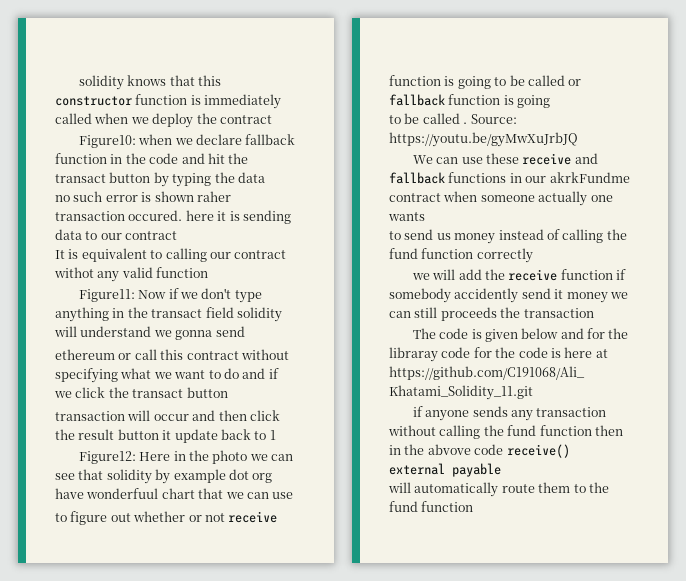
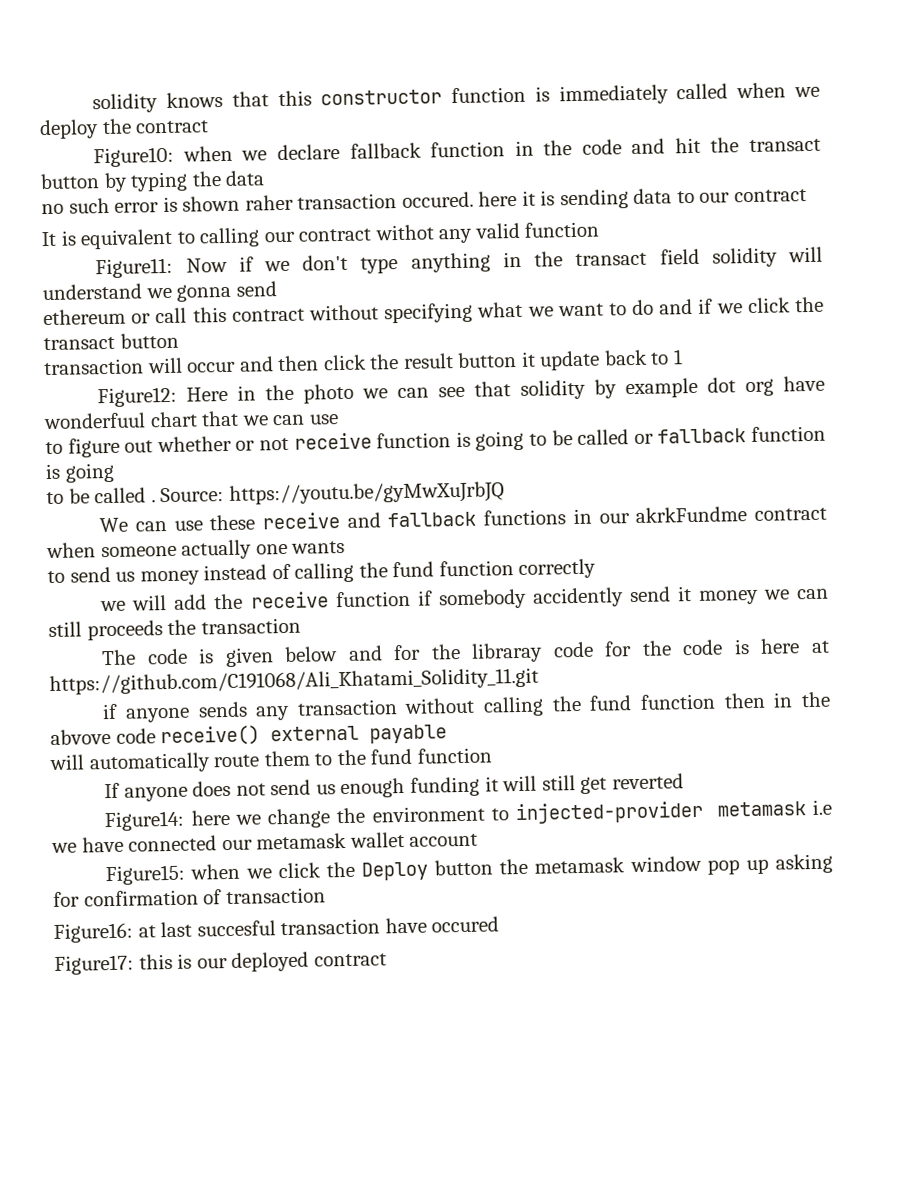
+ If anyone does not send us enough funding it will still get reverted
+ Figure14: here we change the environment to injected-provider metamask i.e we have connected our metamask wallet account
+ Figure15: when we click the Deploy button the metamask window pop up asking for confirmation of transaction
+ Figure16: at last succesful transaction have occured
+ Figure17: this is our deployed contract

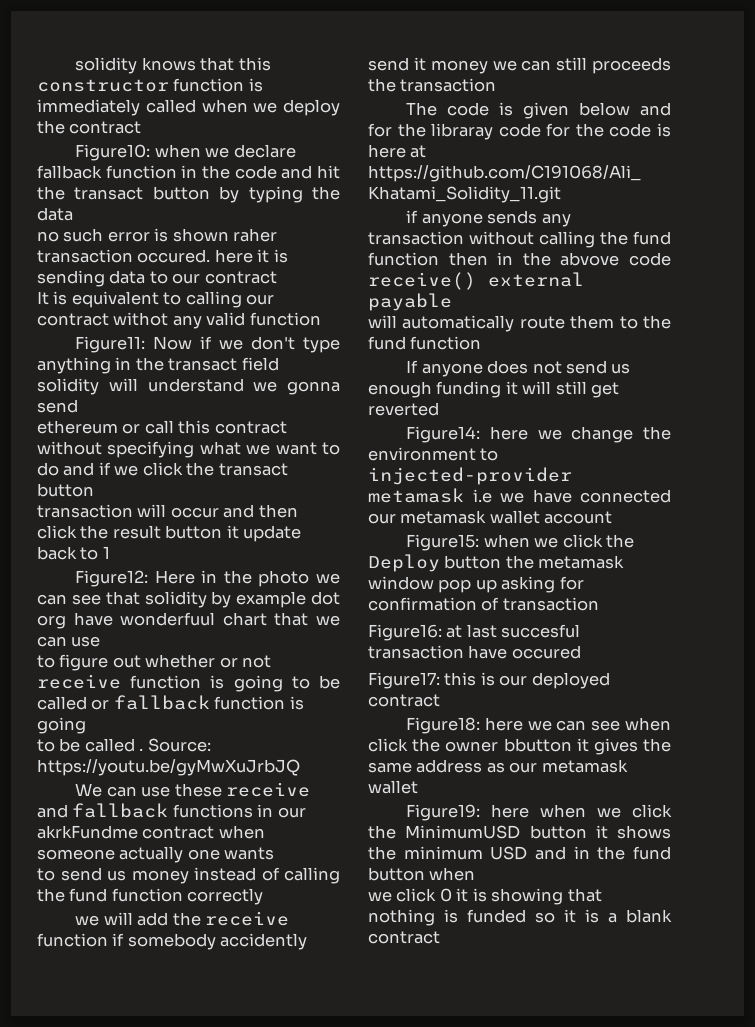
+ Figure18: here we can see when click the owner bbutton it gives the same address as our metamask wallet
+ Figure19: here when we click the MinimumUSD button it shows the minimum USD and in the fund button when
+ we click 0 it is showing that nothing is funded so it is a blank contract

